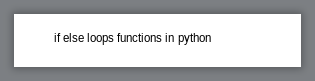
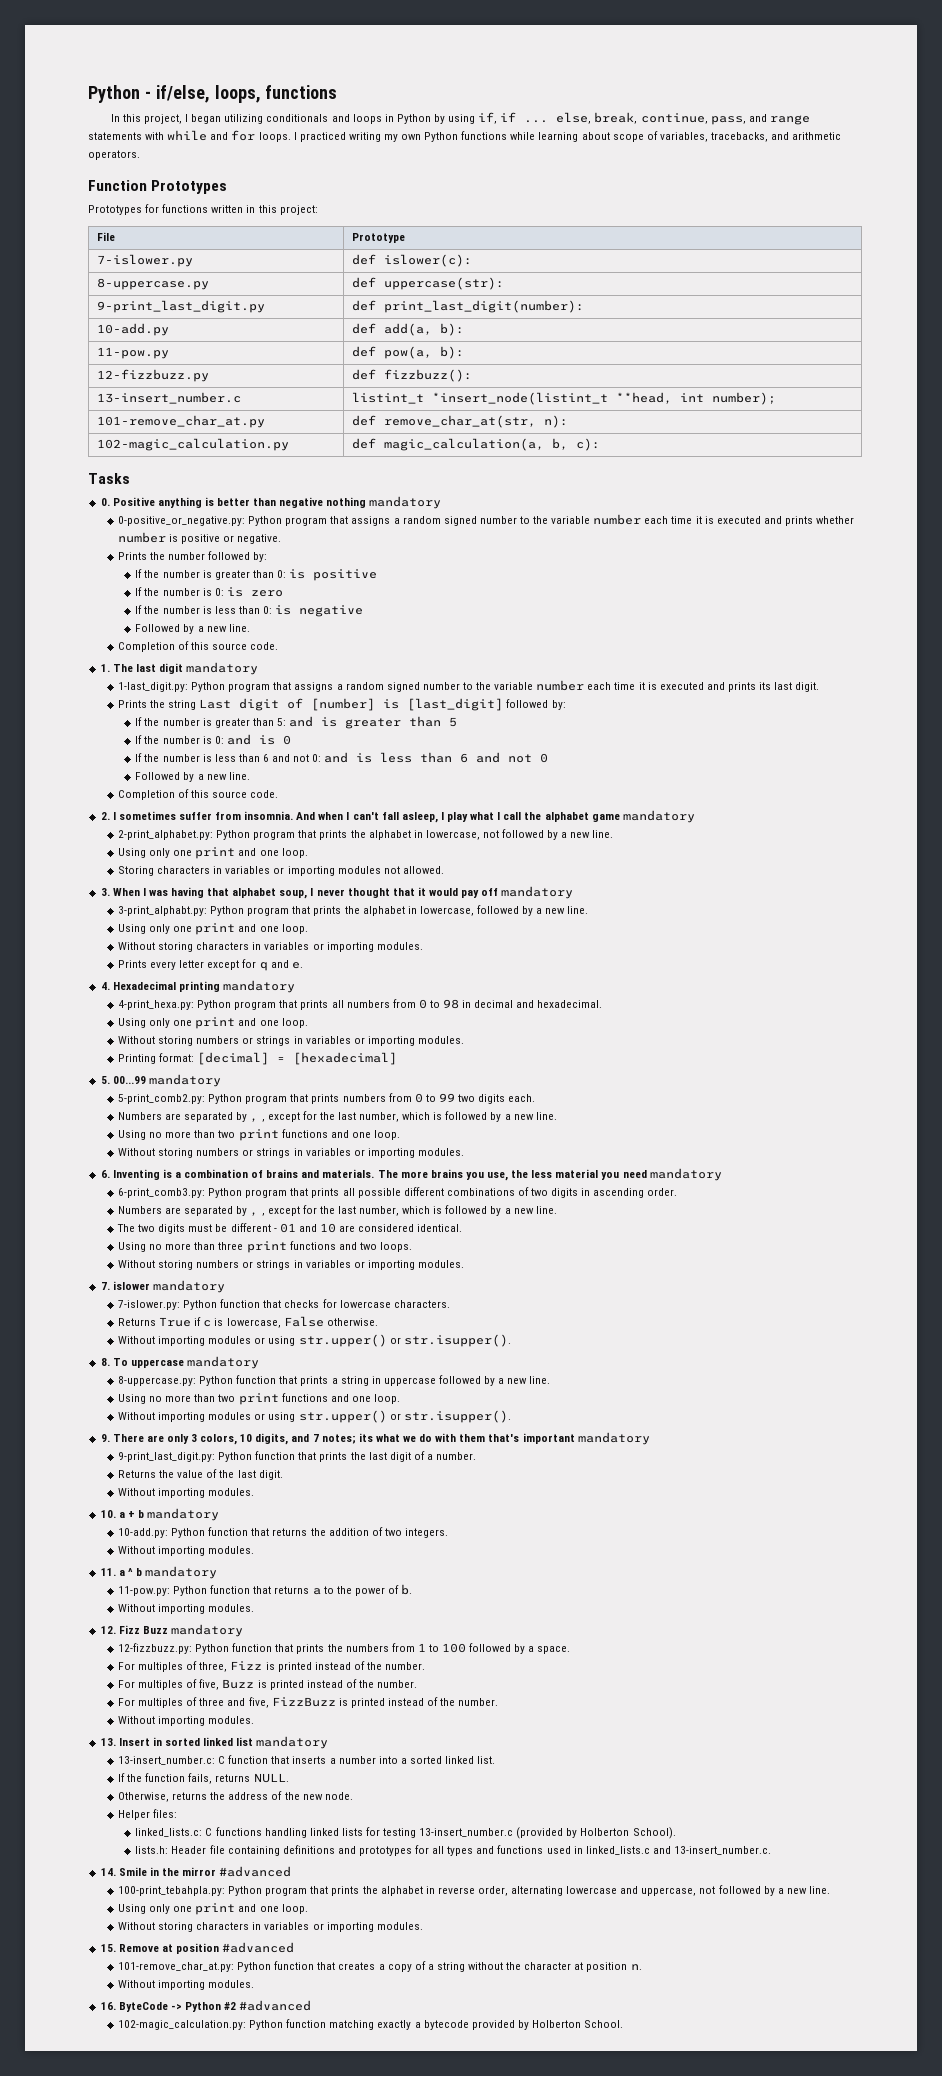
- if else loops functions in python
+ Python - if/else, loops, functions
+ In this project, I began utilizing conditionals and loops in Python by using if, if ... else, break, continue, pass, and range statements with while and for loops. I practiced writing my own Python functions while learning about scope of variables, tracebacks, and arithmetic operators.
+ Function Prototypes
+ Prototypes for functions written in this project:
+ File | Prototype
+ 7-islower.py | def islower(c):
+ 8-uppercase.py | def uppercase(str):
+ 9-print_last_digit.py | def print_last_digit(number):
+ 10-add.py | def add(a, b):
+ 11-pow.py | def pow(a, b):
+ 12-fizzbuzz.py | def fizzbuzz():
+ 13-insert_number.c | listint_t *insert_node(listint_t **head, int number);
+ 101-remove_char_at.py | def remove_char_at(str, n):
+ 102-magic_calculation.py | def magic_calculation(a, b, c):
+ Tasks
+ 0. Positive anything is better than negative nothing mandatory
+ 0-positive_or_negative.py: Python program that assigns a random signed number to the variable number each time it is executed and prints whether number is positive or negative.
+ Prints the number followed by:
+ If the number is greater than 0: is positive
+ If the number is 0: is zero
+ If the number is less than 0: is negative
+ Followed by a new line.
+ Completion of this source code.
+ 1. The last digit mandatory
+ 1-last_digit.py: Python program that assigns a random signed number to the variable number each time it is executed and prints its last digit.
+ Prints the string Last digit of [number] is [last_digit] followed by:
+ If the number is greater than 5: and is greater than 5
+ If the number is 0: and is 0
+ If the number is less than 6 and not 0: and is less than 6 and not 0
+ Followed by a new line.
+ Completion of this source code.
+ 2. I sometimes suffer from insomnia. And when I can't fall asleep, I play what I call the alphabet game mandatory
+ 2-print_alphabet.py: Python program that prints the alphabet in lowercase, not followed by a new line.
+ Using only one print and one loop.
+ Storing characters in variables or importing modules not allowed.
+ 3. When I was having that alphabet soup, I never thought that it would pay off mandatory
+ 3-print_alphabt.py: Python program that prints the alphabet in lowercase, followed by a new line.
+ Using only one print and one loop.
+ Without storing characters in variables or importing modules.
+ Prints every letter except for q and e.
+ 4. Hexadecimal printing mandatory
+ 4-print_hexa.py: Python program that prints all numbers from 0 to 98 in decimal and hexadecimal.
+ Using only one print and one loop.
+ Without storing numbers or strings in variables or importing modules.
+ Printing format: [decimal] = [hexadecimal]
+ 5. 00...99 mandatory
+ 5-print_comb2.py: Python program that prints numbers from 0 to 99 two digits each.
+ Numbers are separated by , , except for the last number, which is followed by a new line.
+ Using no more than two print functions and one loop.
+ Without storing numbers or strings in variables or importing modules.
+ 6. Inventing is a combination of brains and materials. The more brains you use, the less material you need mandatory
+ 6-print_comb3.py: Python program that prints all possible different combinations of two digits in ascending order.
+ Numbers are separated by , , except for the last number, which is followed by a new line.
+ The two digits must be different - 01 and 10 are considered identical.
+ Using no more than three print functions and two loops.
+ Without storing numbers or strings in variables or importing modules.
+ 7. islower mandatory
+ 7-islower.py: Python function that checks for lowercase characters.
+ Returns True if c is lowercase, False otherwise.
+ Without importing modules or using str.upper() or str.isupper().
+ 8. To uppercase mandatory
+ 8-uppercase.py: Python function that prints a string in uppercase followed by a new line.
+ Using no more than two print functions and one loop.
+ Without importing modules or using str.upper() or str.isupper().
+ 9. There are only 3 colors, 10 digits, and 7 notes; its what we do with them that's important mandatory
+ 9-print_last_digit.py: Python function that prints the last digit of a number.
+ Returns the value of the last digit.
+ Without importing modules.
+ 10. a + b mandatory
+ 10-add.py: Python function that returns the addition of two integers.
+ Without importing modules.
+ 11. a ^ b mandatory
+ 11-pow.py: Python function that returns a to the power of b.
+ Without importing modules.
+ 12. Fizz Buzz mandatory
+ 12-fizzbuzz.py: Python function that prints the numbers from 1 to 100 followed by a space.
+ For multiples of three, Fizz is printed instead of the number.
+ For multiples of five, Buzz is printed instead of the number.
+ For multiples of three and five, FizzBuzz is printed instead of the number.
+ Without importing modules.
+ 13. Insert in sorted linked list mandatory
+ 13-insert_number.c: C function that inserts a number into a sorted linked list.
+ If the function fails, returns NULL.
+ Otherwise, returns the address of the new node.
+ Helper files:
+ linked_lists.c: C functions handling linked lists for testing 13-insert_number.c (provided by Holberton School).
+ lists.h: Header file containing definitions and prototypes for all types and functions used in linked_lists.c and 13-insert_number.c.
+ 14. Smile in the mirror #advanced
+ 100-print_tebahpla.py: Python program that prints the alphabet in reverse order, alternating lowercase and uppercase, not followed by a new line.
+ Using only one print and one loop.
+ Without storing characters in variables or importing modules.
+ 15. Remove at position #advanced
+ 101-remove_char_at.py: Python function that creates a copy of a string without the character at position n.
+ Without importing modules.
+ 16. ByteCode -> Python #2 #advanced
+ 102-magic_calculation.py: Python function matching exactly a bytecode provided by Holberton School.

